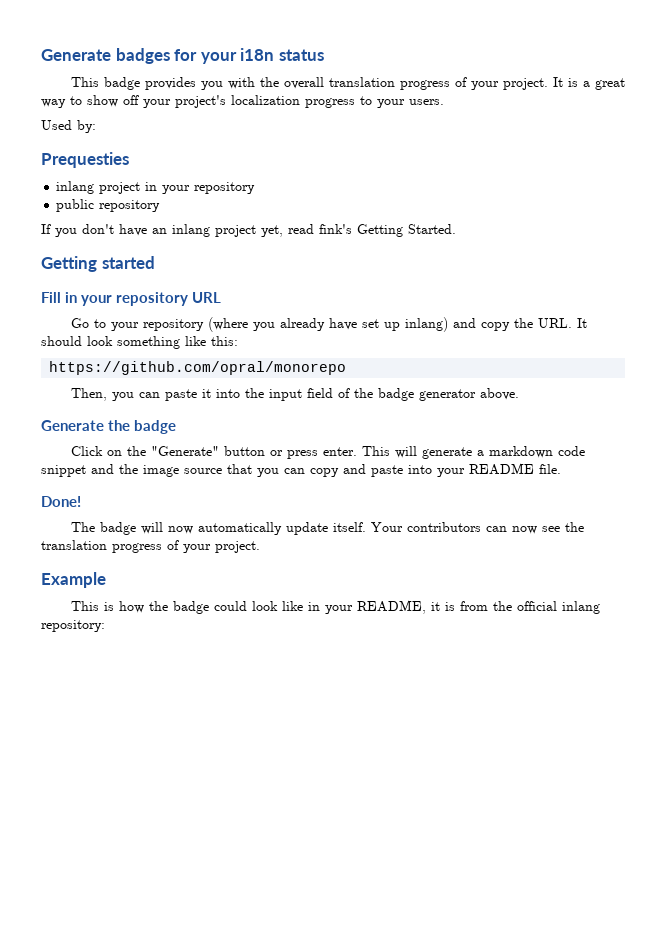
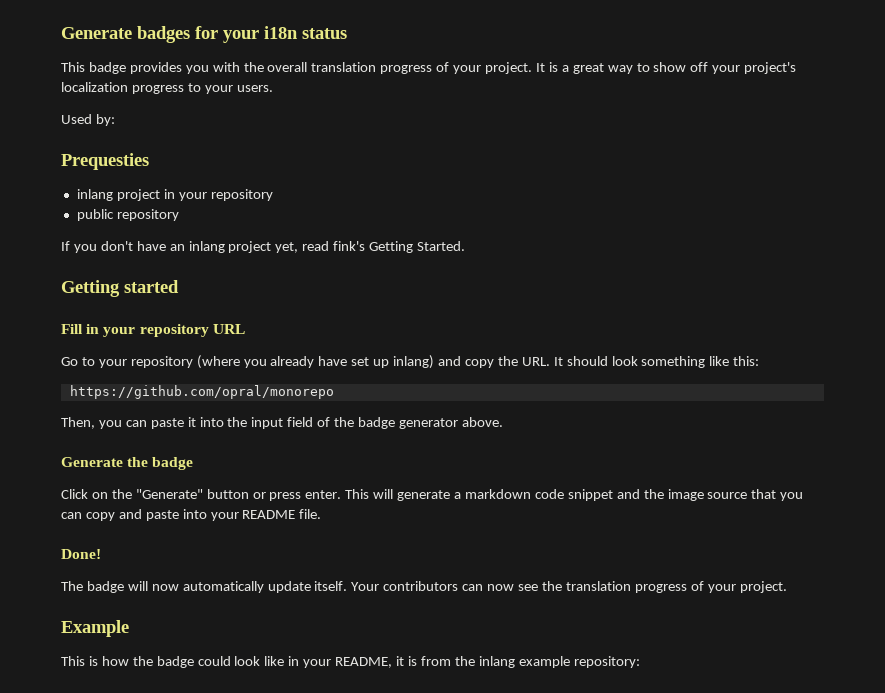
- This is how the badge could look like in your README, it is from the official inlang repository:
+ This is how the badge could look like in your README, it is from the inlang example repository:

